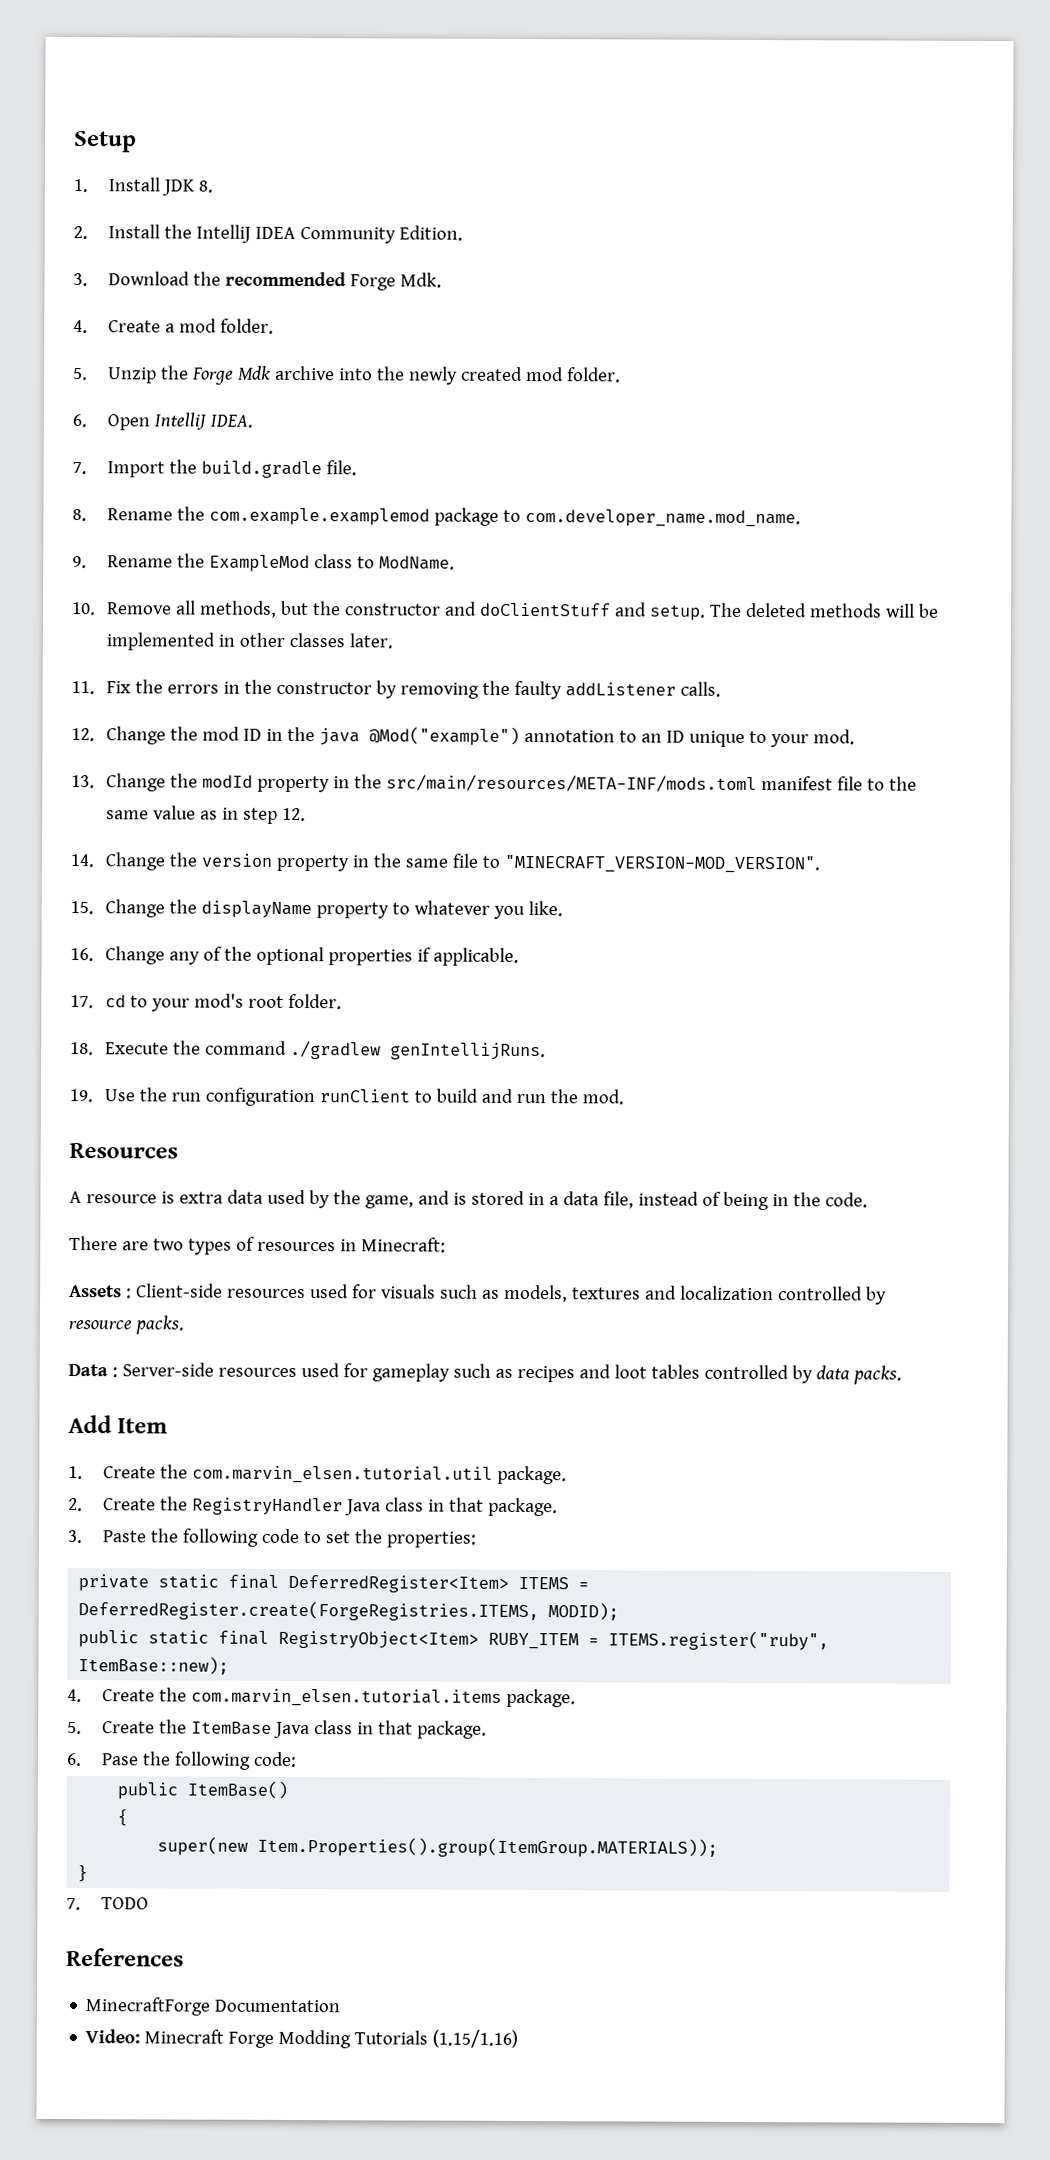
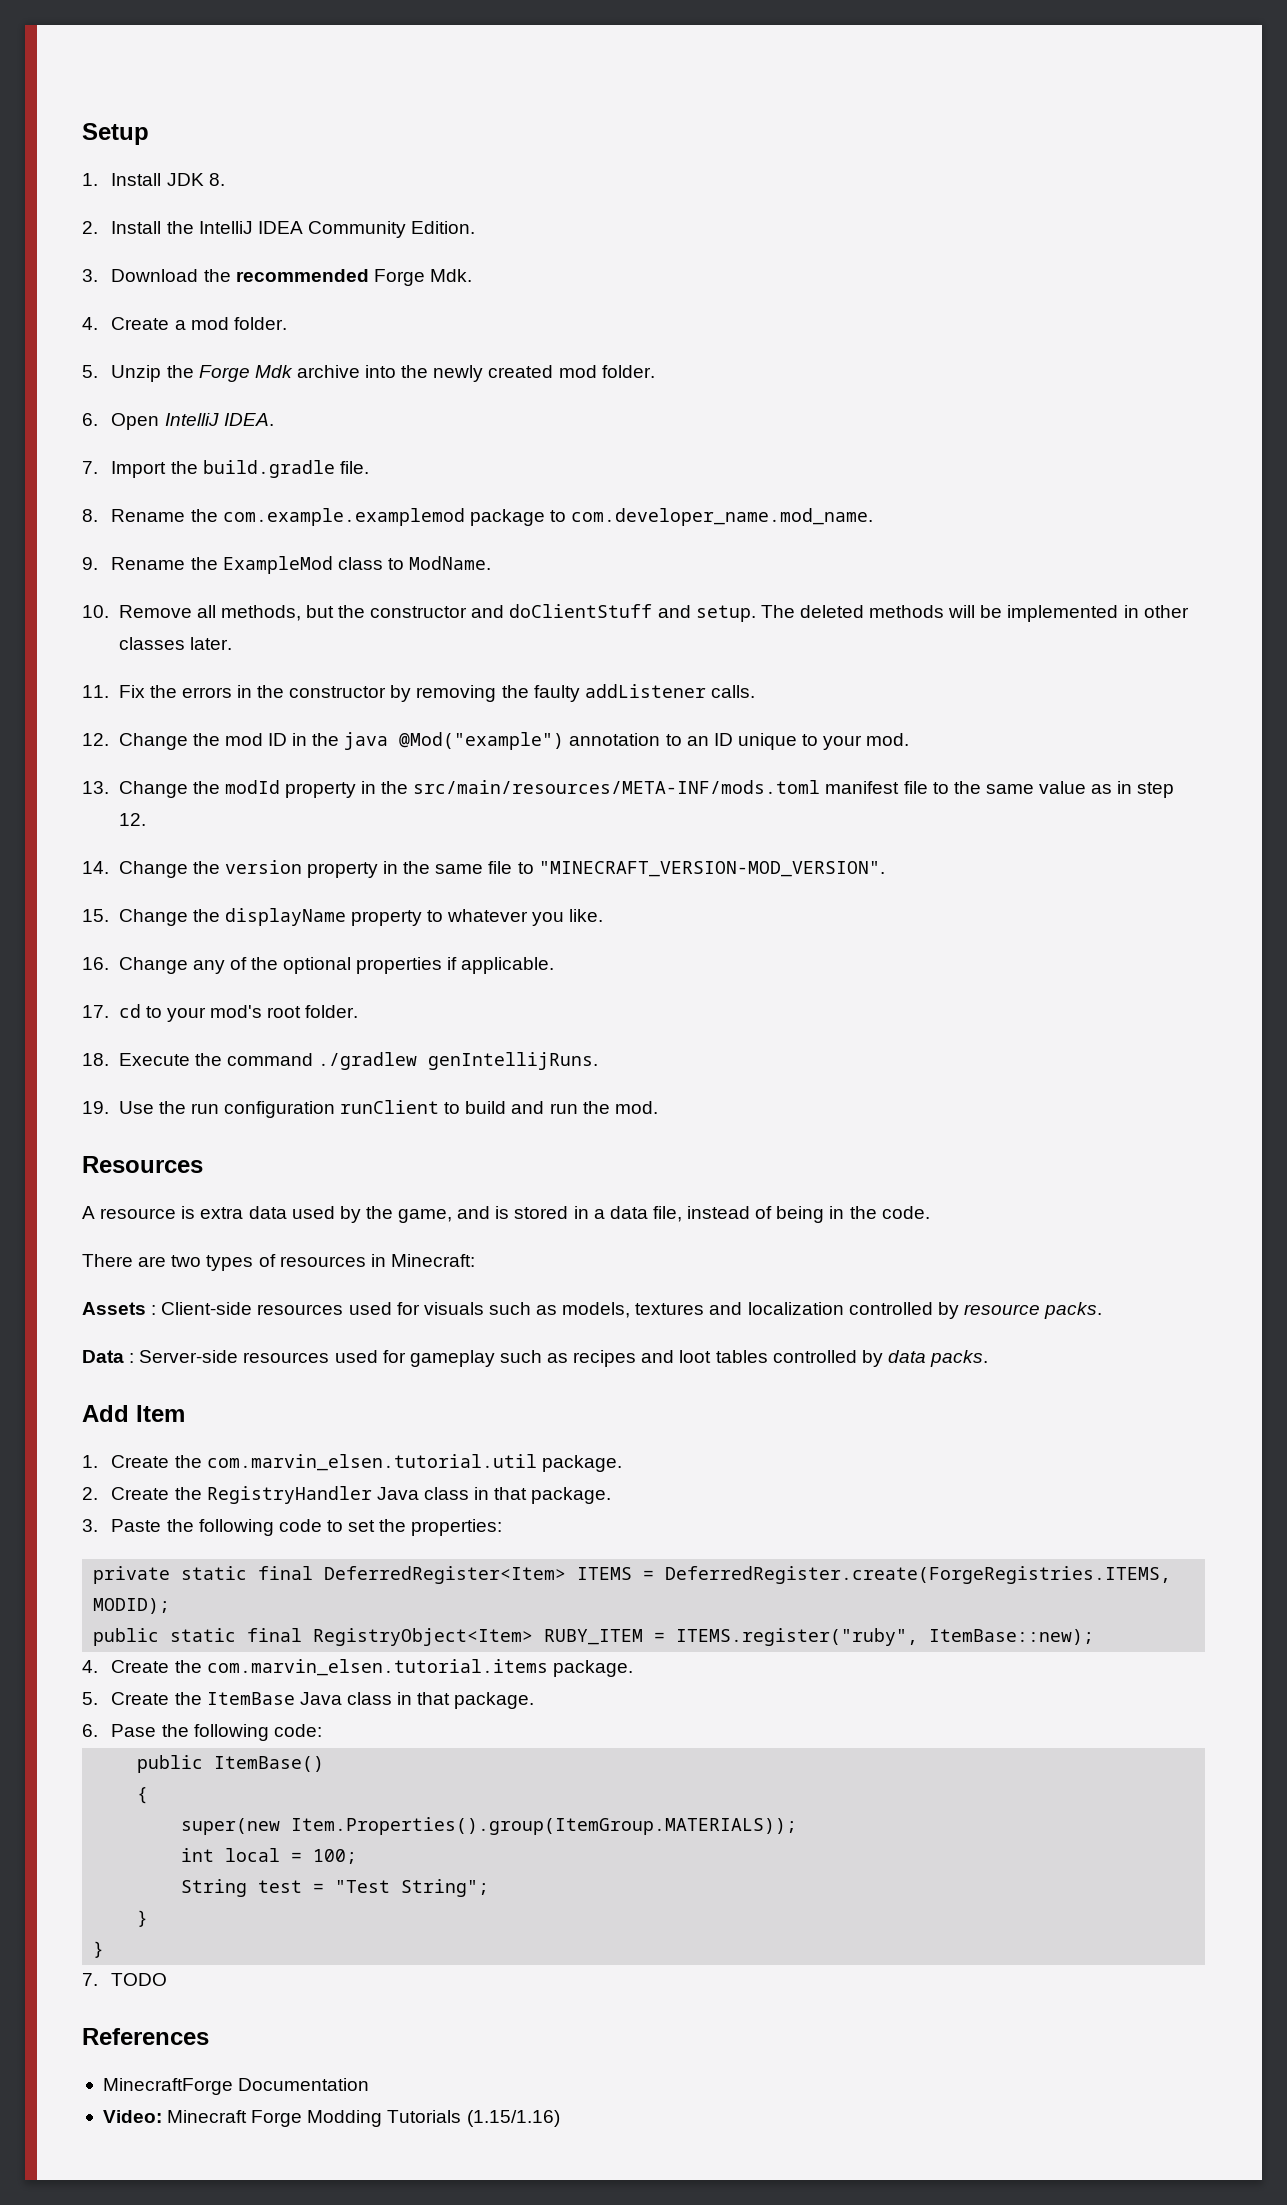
+ int local = 100;
+ String test = "Test String";
+ }

